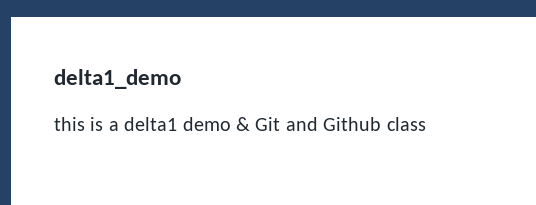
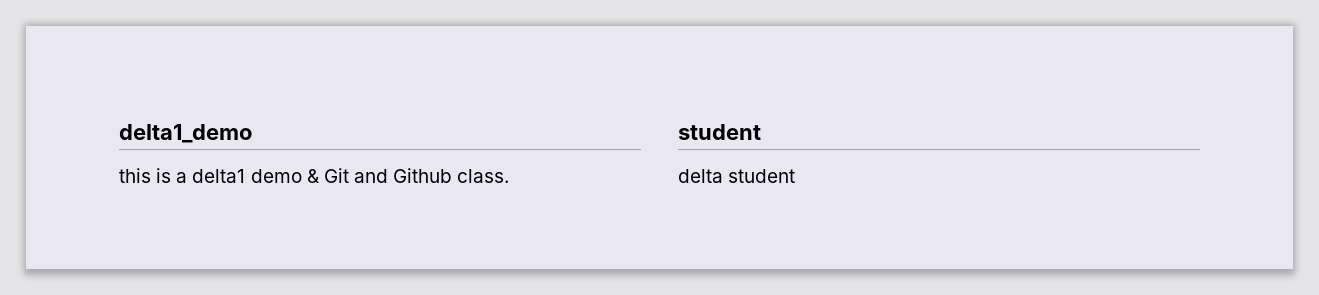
- this is a delta1 demo & Git and Github class
+ this is a delta1 demo & Git and Github class.
+ student
+ delta student

